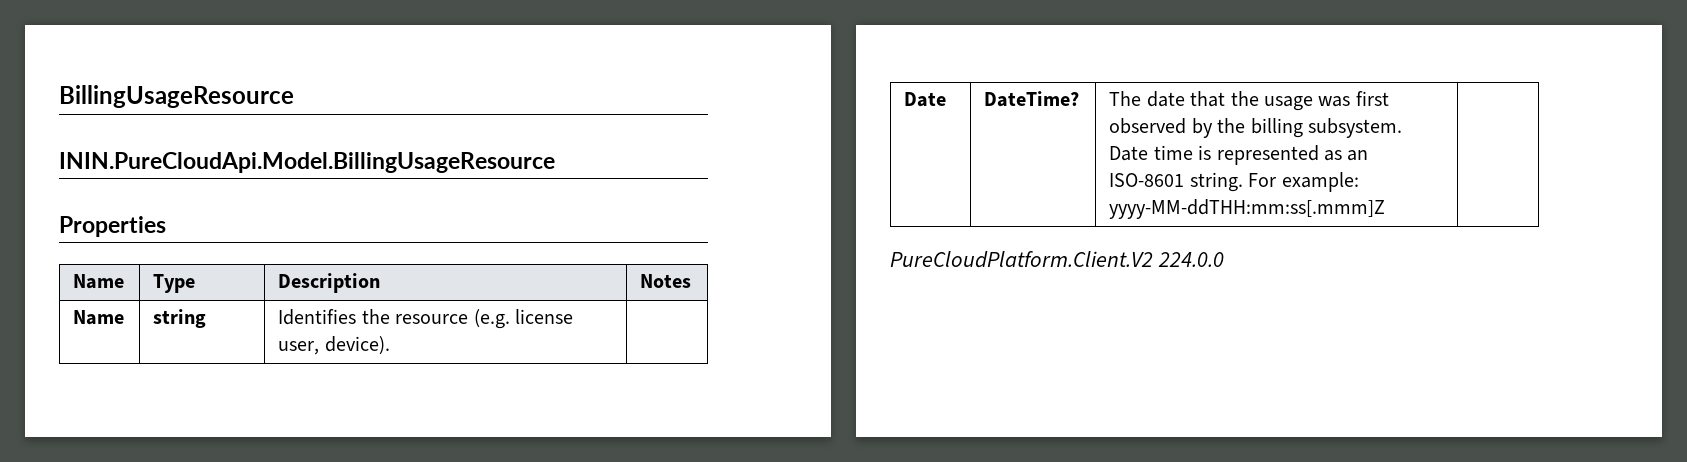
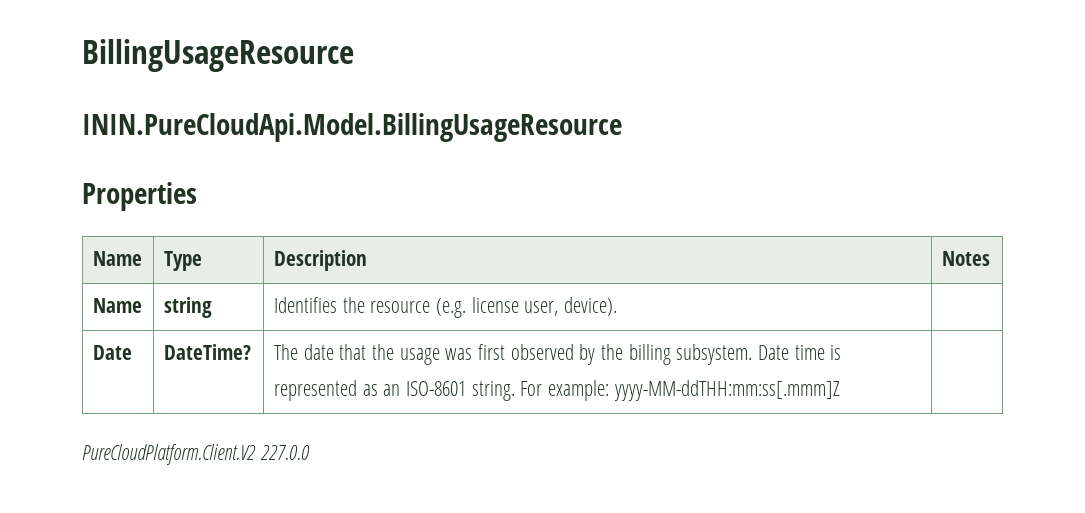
- PureCloudPlatform.Client.V2 224.0.0
+ PureCloudPlatform.Client.V2 227.0.0

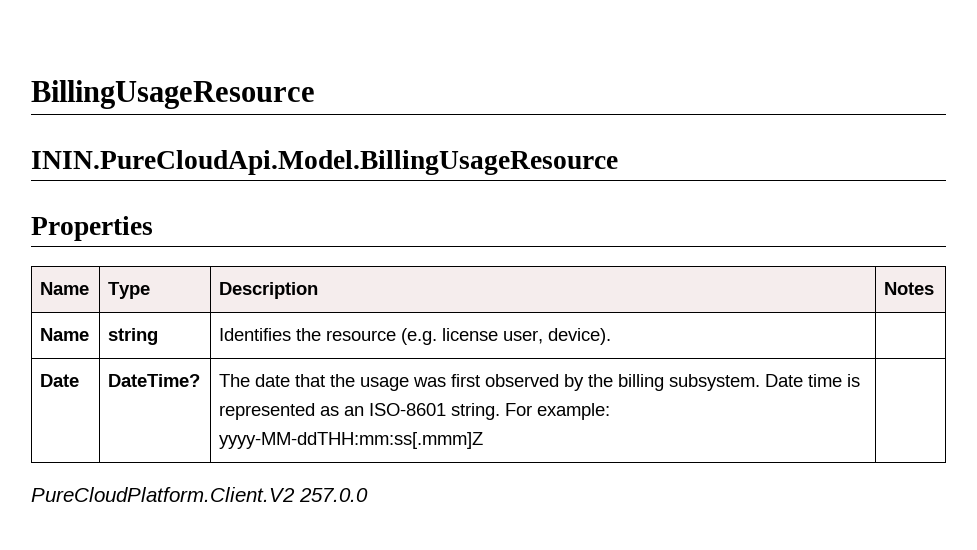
- PureCloudPlatform.Client.V2 227.0.0
+ PureCloudPlatform.Client.V2 257.0.0

